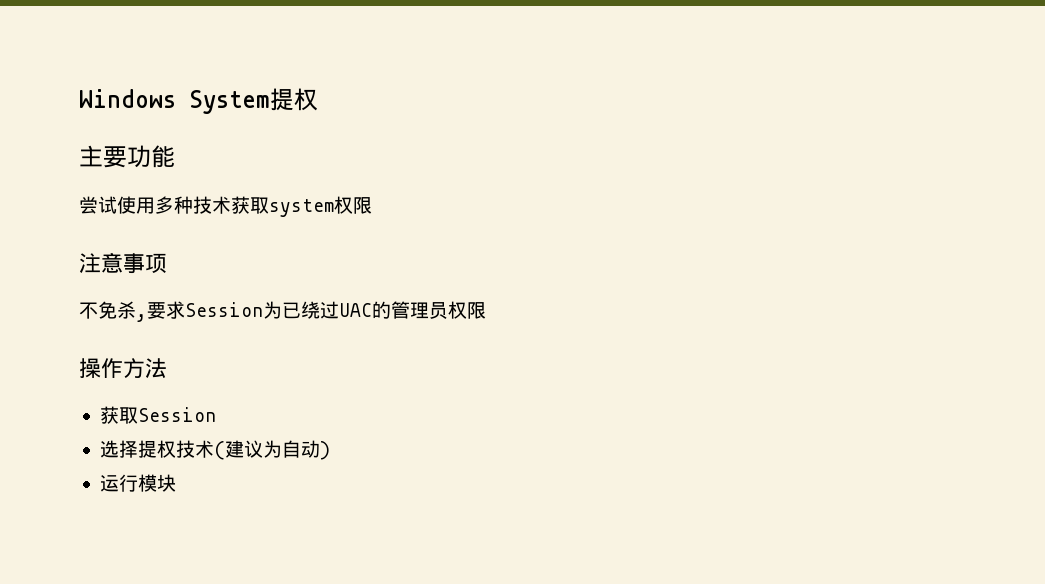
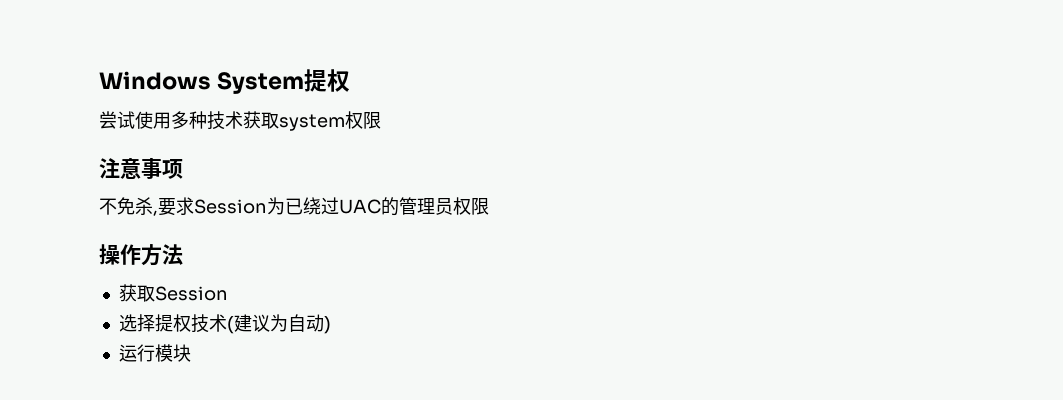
- 主要功能

